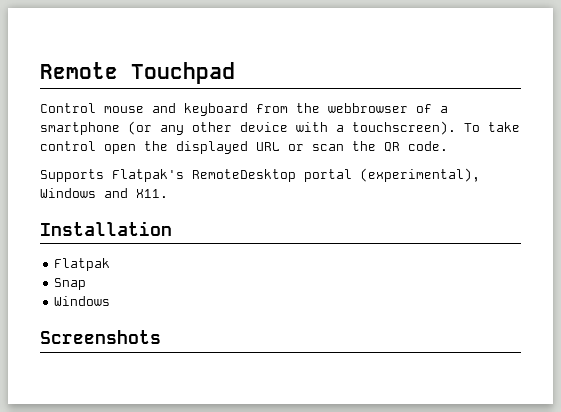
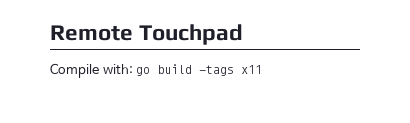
- Control mouse and keyboard from the webbrowser of a smartphone (or any other device with a touchscreen). To take control open the displayed URL or scan the QR code.
- Supports Flatpak's RemoteDesktop portal (experimental), Windows and X11.
- Installation
- Flatpak
- Snap
- Windows
- Screenshots
+ Compile with: go build -tags x11

